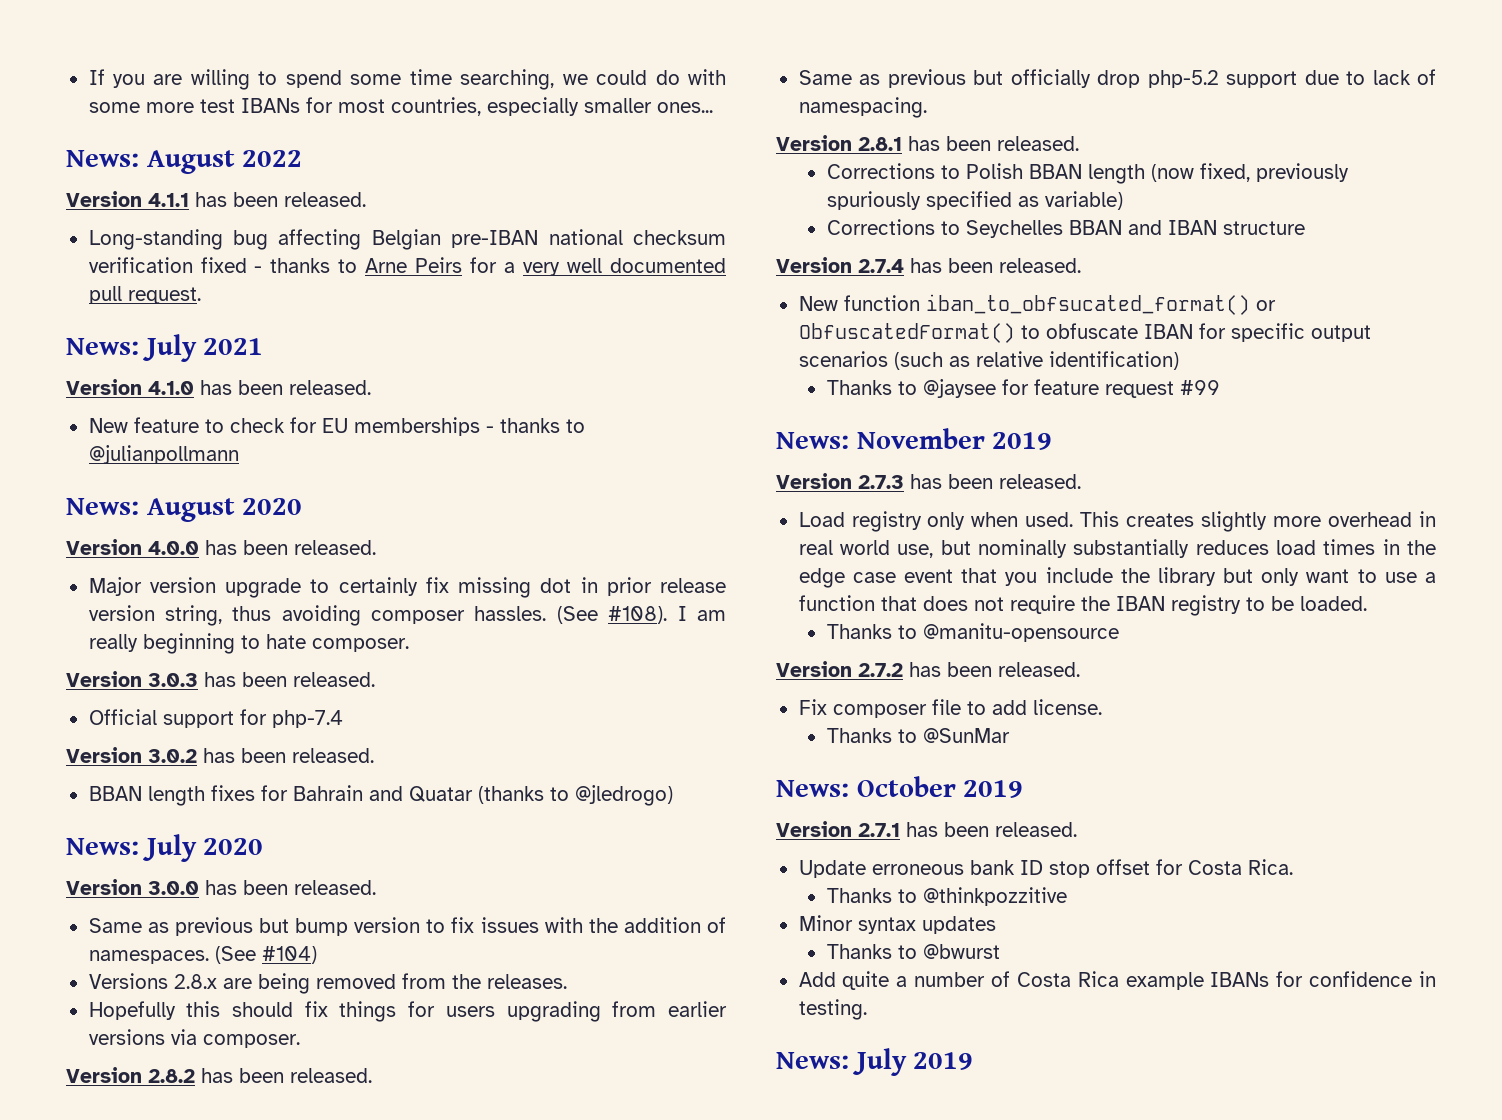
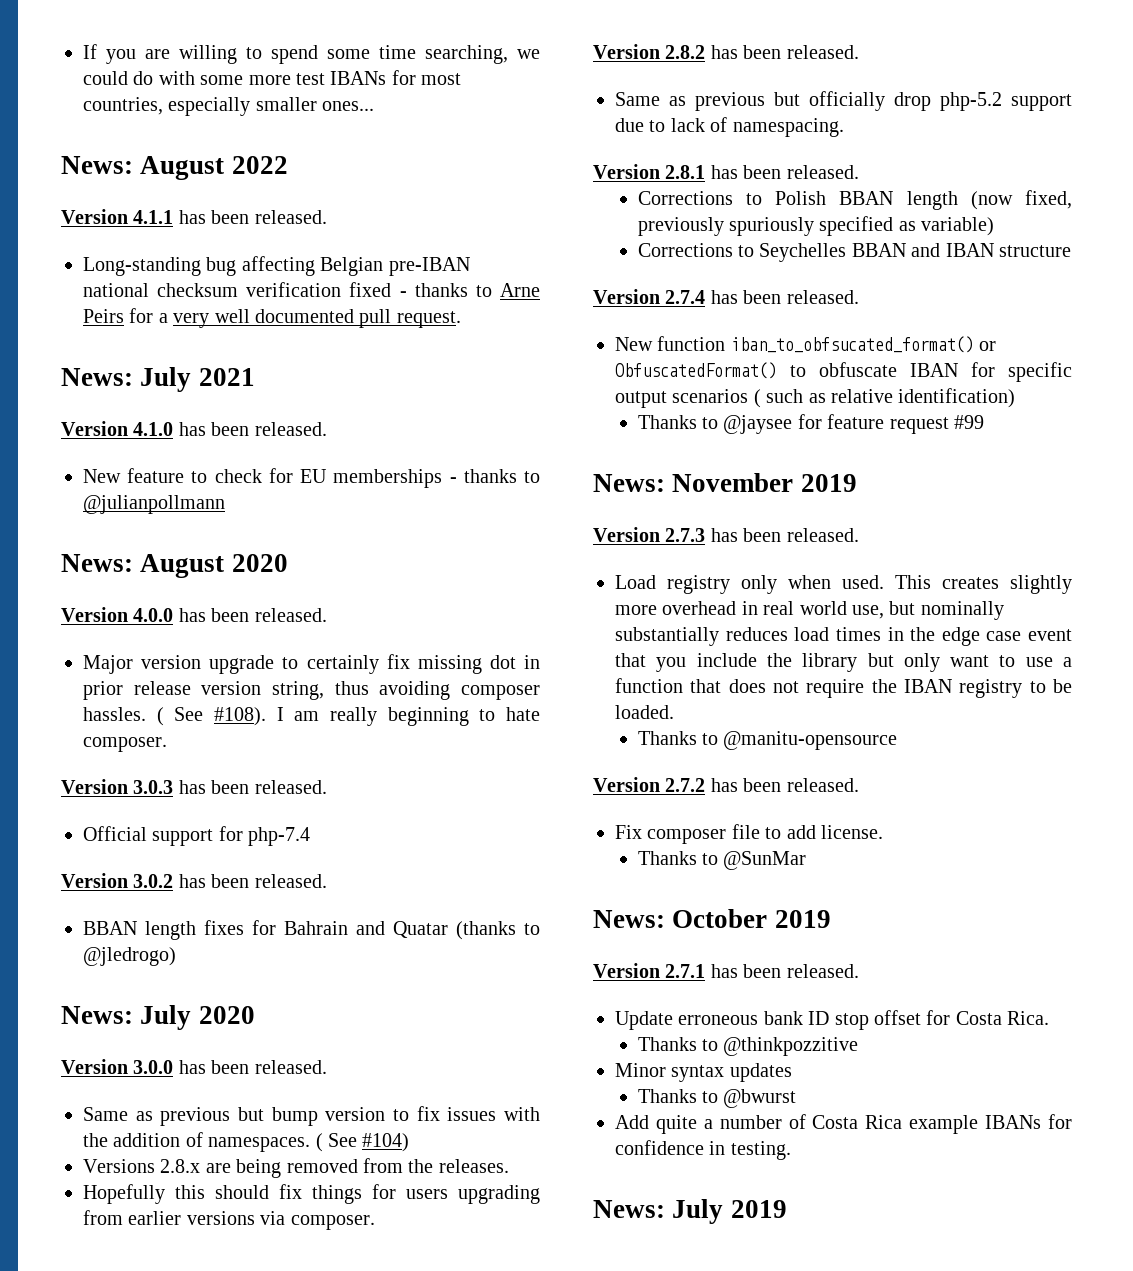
- (See #108).
+ ( See #108).
- (See #104)
+ ( See #104)
- New function iban_to_obfsucated_format() or ObfuscatedFormat() to obfuscate IBAN for specific output scenarios (such as relative identification)
+ New function iban_to_obfsucated_format() or ObfuscatedFormat() to obfuscate IBAN for specific output scenarios ( such as relative identification)

